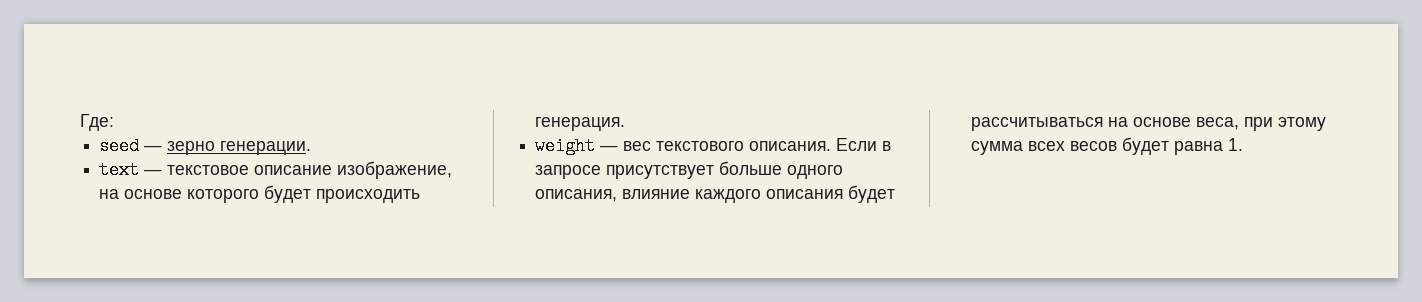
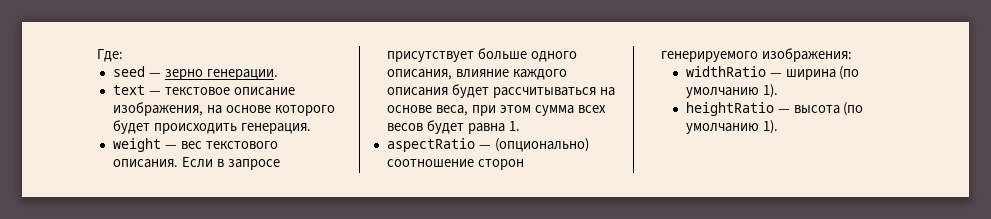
- text — текстовое описание изображение, на основе которого будет происходить генерация.
+ text — текстовое описание изображения, на основе которого будет происходить генерация.
- Если в запросе присутствует больше одного описания, влияние каждого описания будет рассчитываться на основе веса, при этому сумма всех весов будет равна 1.
+ Если в запросе присутствует больше одного описания, влияние каждого описания будет рассчитываться на основе веса, при этом сумма всех весов будет равна 1.
+ aspectRatio — (опционально) соотношение сторон генерируемого изображения:
+ widthRatio — ширина (по умолчанию 1).
+ heightRatio — высота (по умолчанию 1).

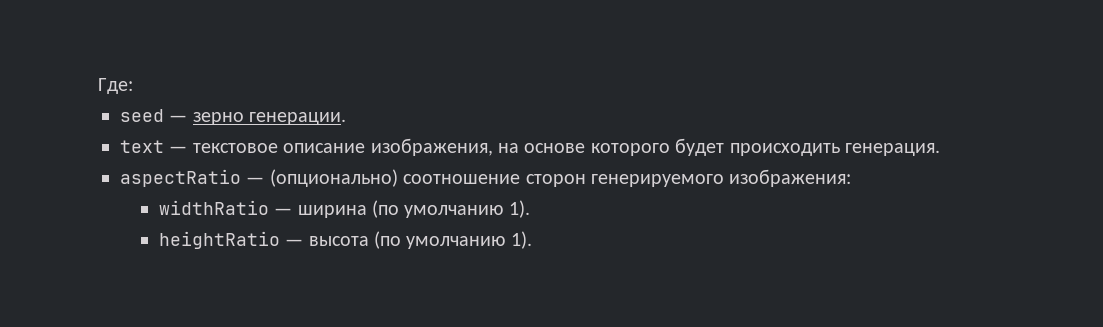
- weight — вес текстового описания. Если в запросе присутствует больше одного описания, влияние каждого описания будет рассчитываться на основе веса, при этом сумма всех весов будет равна 1.

